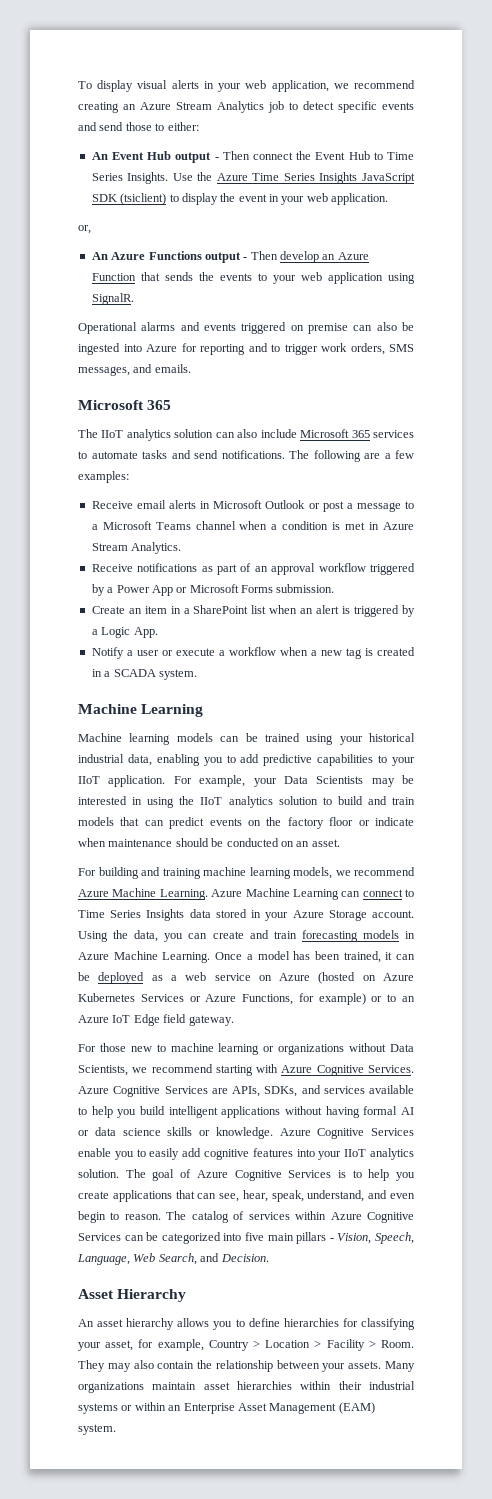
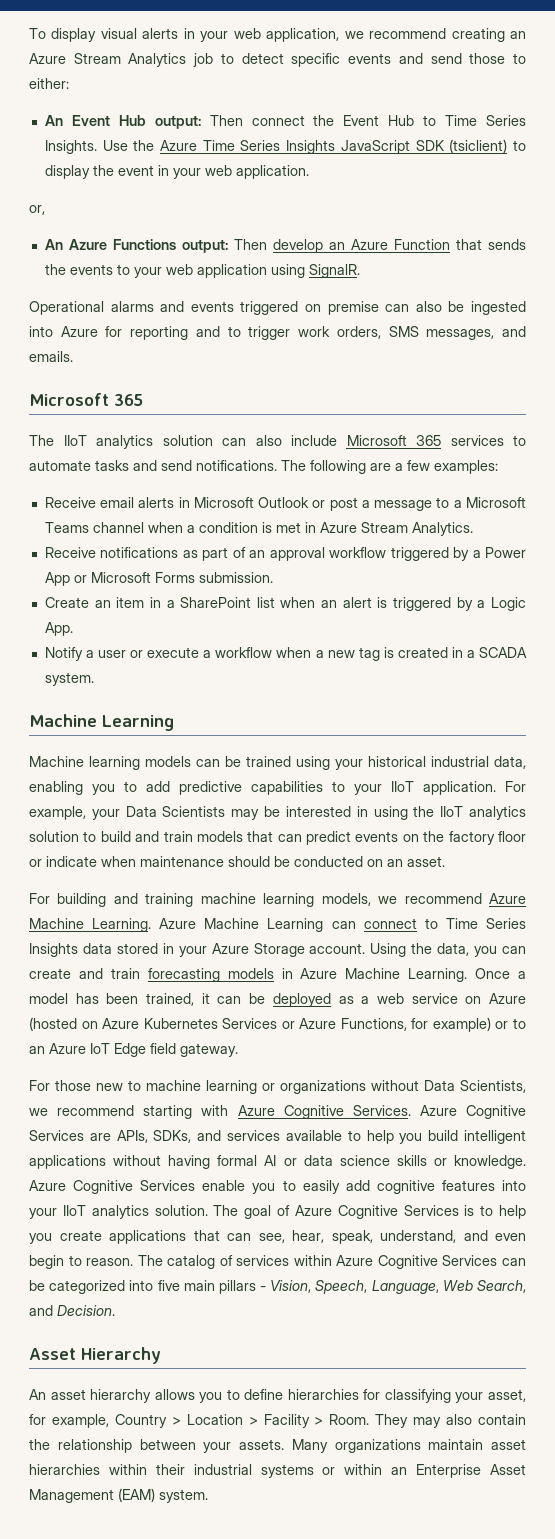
- An Event Hub output - Then connect the Event Hub to Time Series Insights.
+ An Event Hub output: Then connect the Event Hub to Time Series Insights.
- An Azure Functions output - Then develop an Azure Function that sends the events to your web application using SignalR.
+ An Azure Functions output: Then develop an Azure Function that sends the events to your web application using SignalR.

